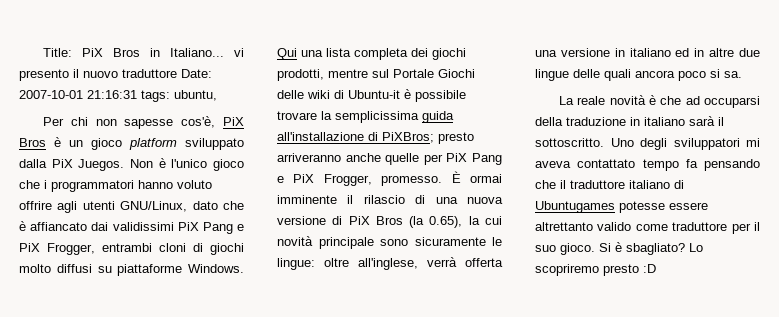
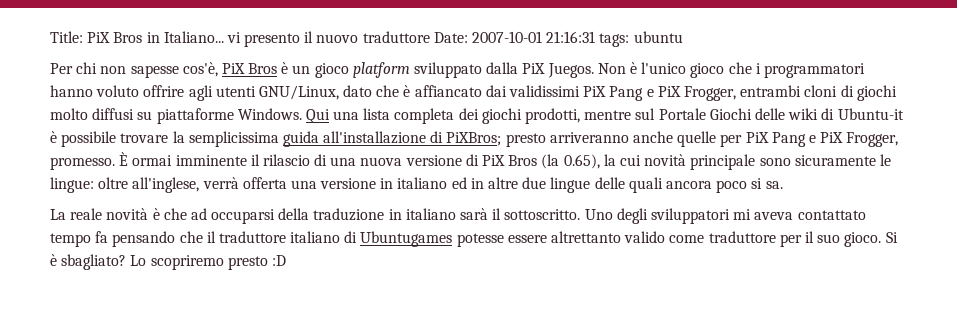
- Title: PiX Bros in Italiano... vi presento il nuovo traduttore Date: 2007-10-01 21:16:31 tags: ubuntu,
+ Title: PiX Bros in Italiano... vi presento il nuovo traduttore Date: 2007-10-01 21:16:31 tags: ubuntu

